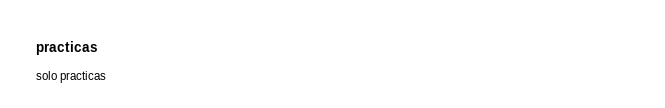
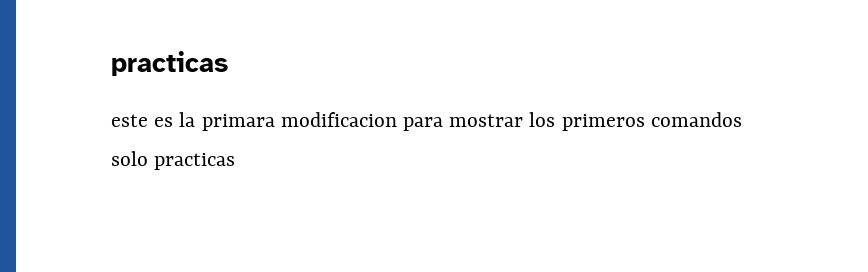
- solo practicas
+ este es la primara modificacion para mostrar los primeros comandos solo practicas

